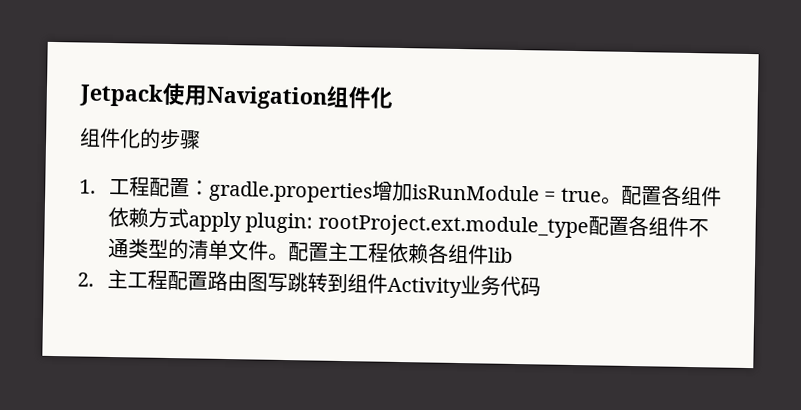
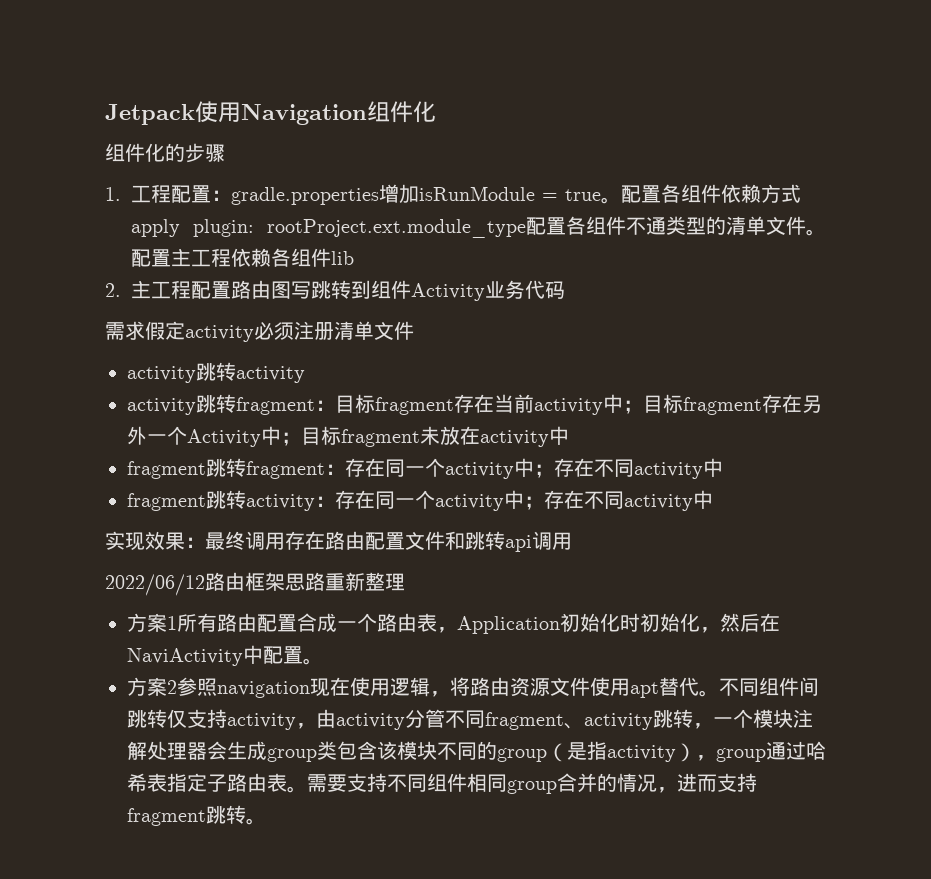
+ 需求假定activity必须注册清单文件
+ activity跳转activity
+ activity跳转fragment：目标fragment存在当前activity中；目标fragment存在另外一个Activity中；目标fragment未放在activity中
+ fragment跳转fragment：存在同一个activity中；存在不同activity中
+ fragment跳转activity：存在同一个activity中；存在不同activity中
+ 实现效果：最终调用存在路由配置文件和跳转api调用
+ 2022/06/12路由框架思路重新整理
+ 方案1所有路由配置合成一个路由表，Application初始化时初始化，然后在NaviActivity中配置。
+ 方案2参照navigation现在使用逻辑，将路由资源文件使用apt替代。不同组件间跳转仅支持activity，由activity分管不同fragment、activity跳转，一个模块注解处理器会生成group类包含该模块不同的group（是指activity），group通过哈希表指定子路由表。需要支持不同组件相同group合并的情况，进而支持fragment跳转。

